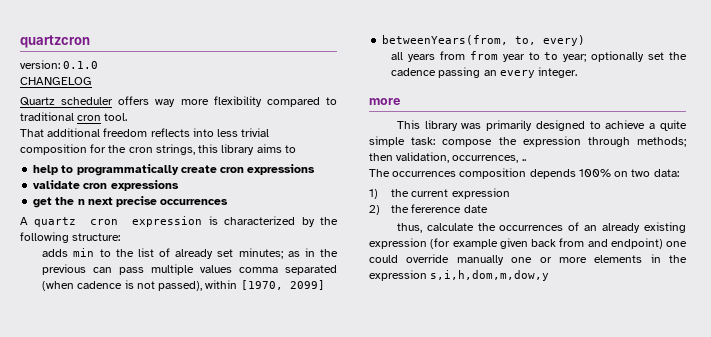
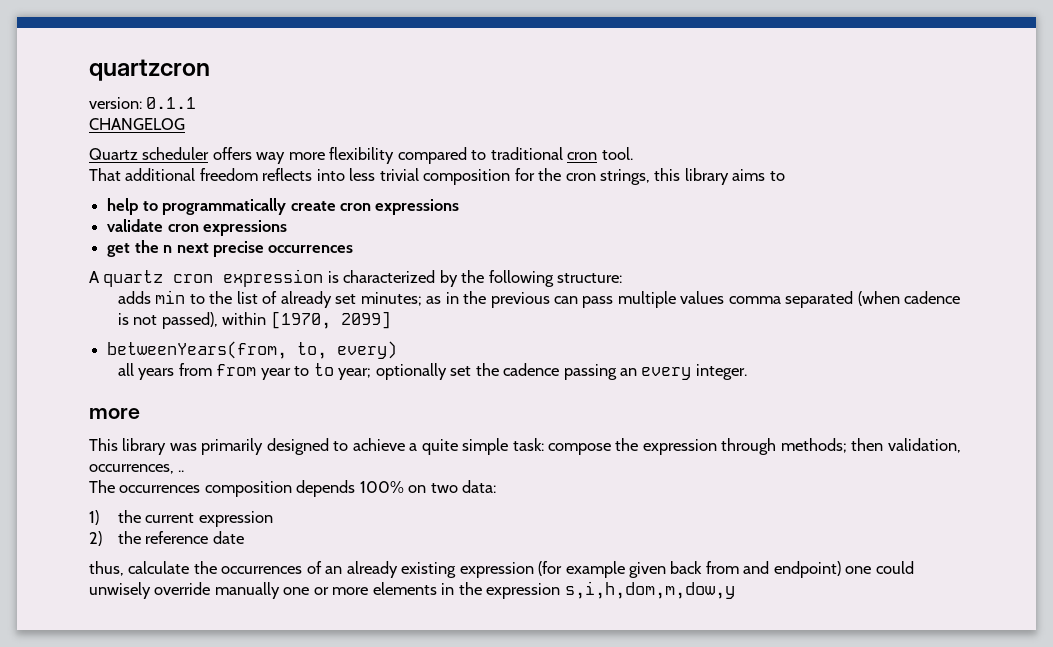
- version: 0.1.0
+ version: 0.1.1
- 2) the fererence date
+ 2) the reference date
- thus, calculate the occurrences of an already existing expression (for example given back from and endpoint) one could override manually one or more elements in the expression s,i,h,dom,m,dow,y
+ thus, calculate the occurrences of an already existing expression (for example given back from and endpoint) one could unwisely override manually one or more elements in the expression s,i,h,dom,m,dow,y

